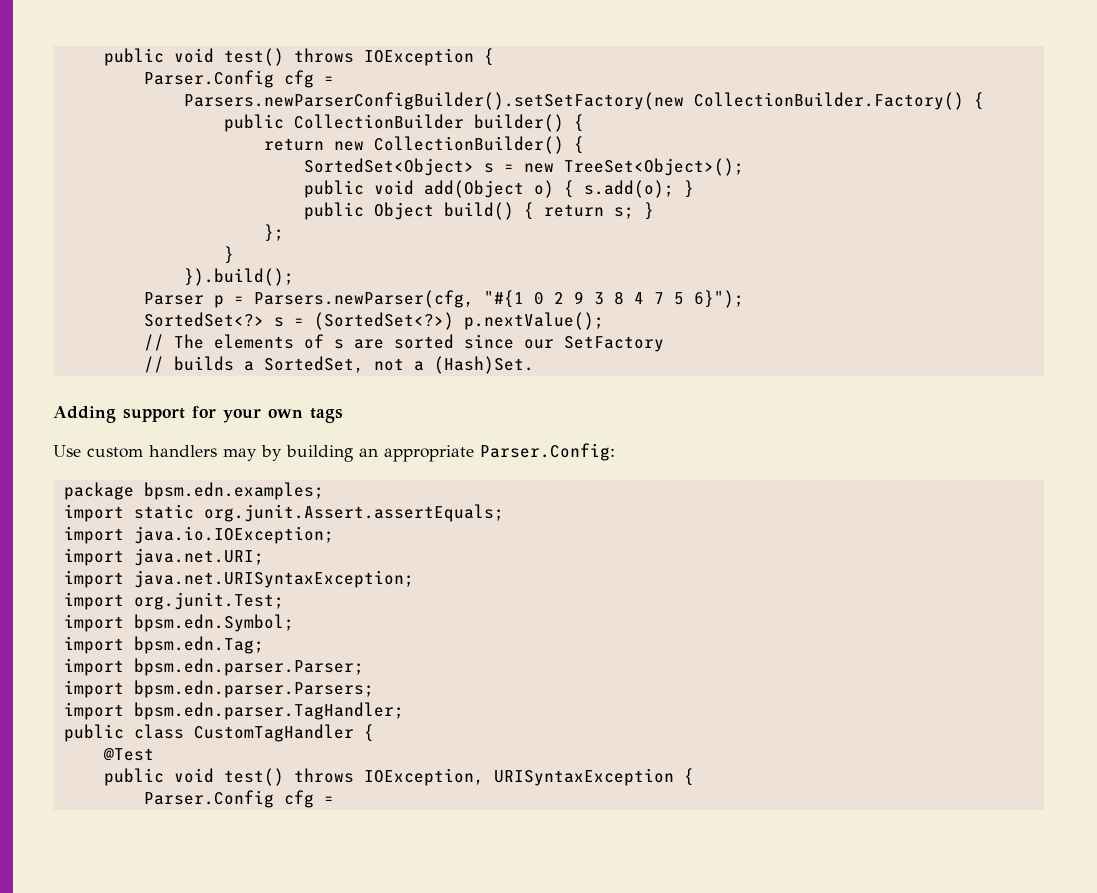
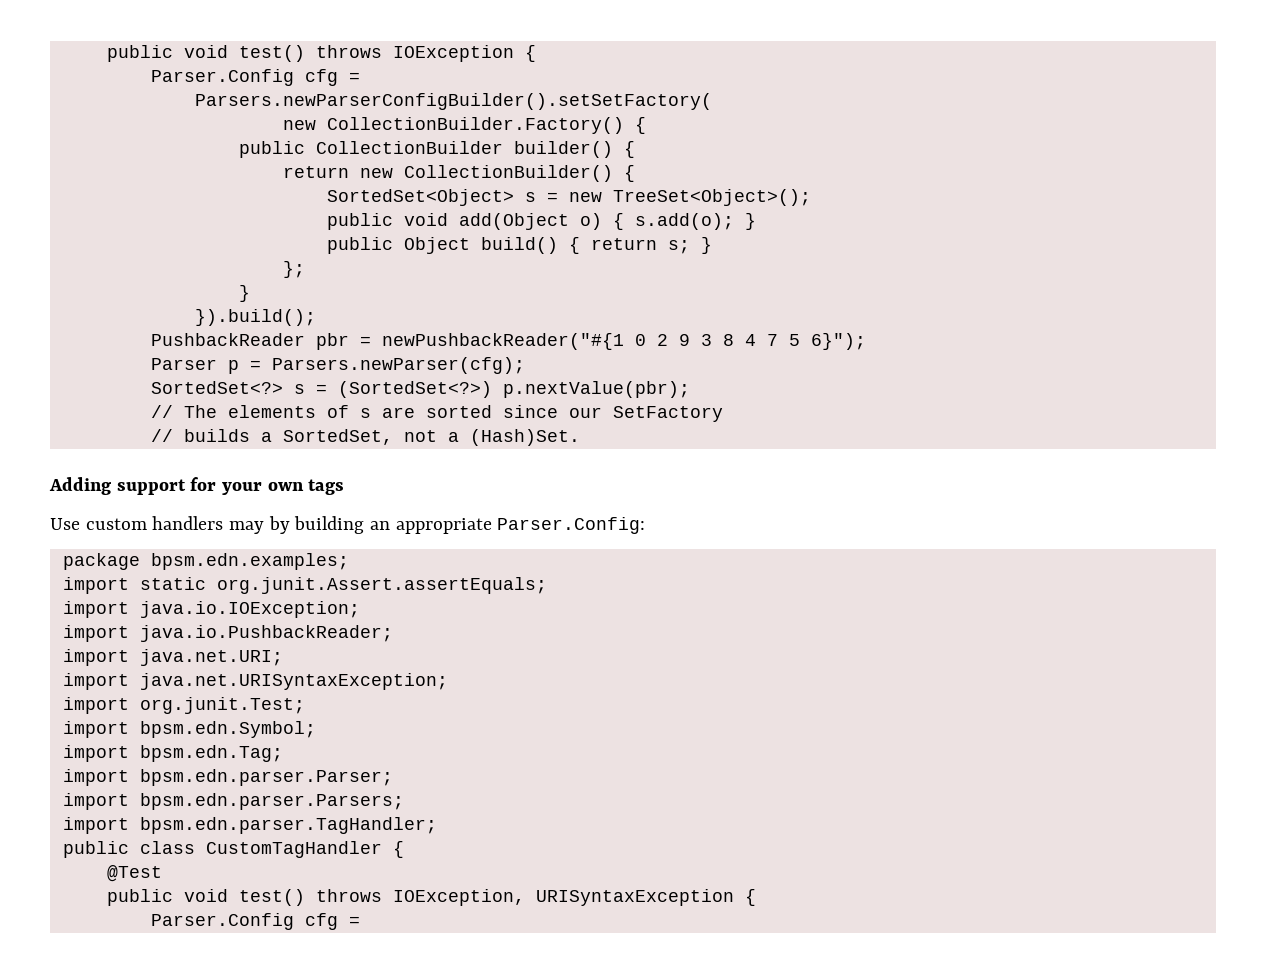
- Parsers.newParserConfigBuilder().setSetFactory(new CollectionBuilder.Factory() {
+ Parsers.newParserConfigBuilder().setSetFactory(
+ new CollectionBuilder.Factory() {
- Parser p = Parsers.newParser(cfg, "#{1 0 2 9 3 8 4 7 5 6}");
+ PushbackReader pbr = newPushbackReader("#{1 0 2 9 3 8 4 7 5 6}");
+ Parser p = Parsers.newParser(cfg);
- SortedSet<?> s = (SortedSet<?>) p.nextValue();
+ SortedSet<?> s = (SortedSet<?>) p.nextValue(pbr);
+ import java.io.PushbackReader;

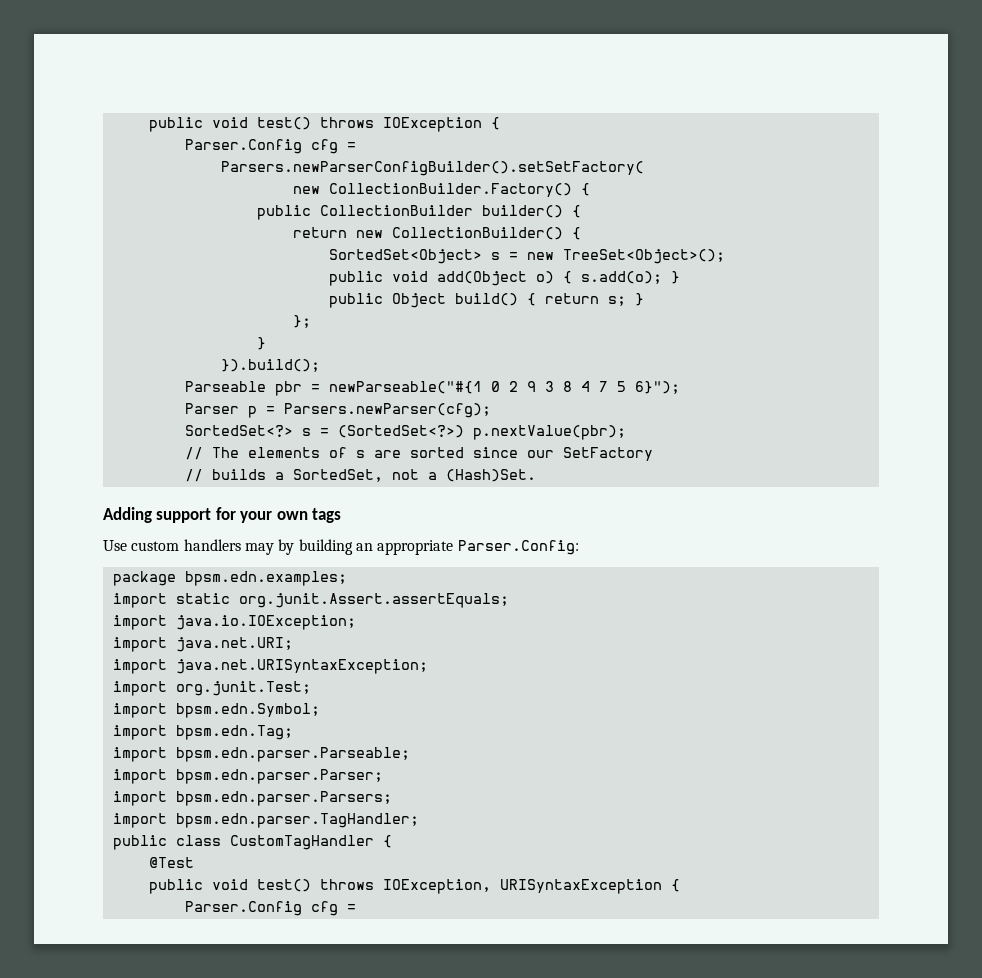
- PushbackReader pbr = newPushbackReader("#{1 0 2 9 3 8 4 7 5 6}");
+ Parseable pbr = newParseable("#{1 0 2 9 3 8 4 7 5 6}");
- import java.io.PushbackReader;
+ import bpsm.edn.parser.Parseable;

